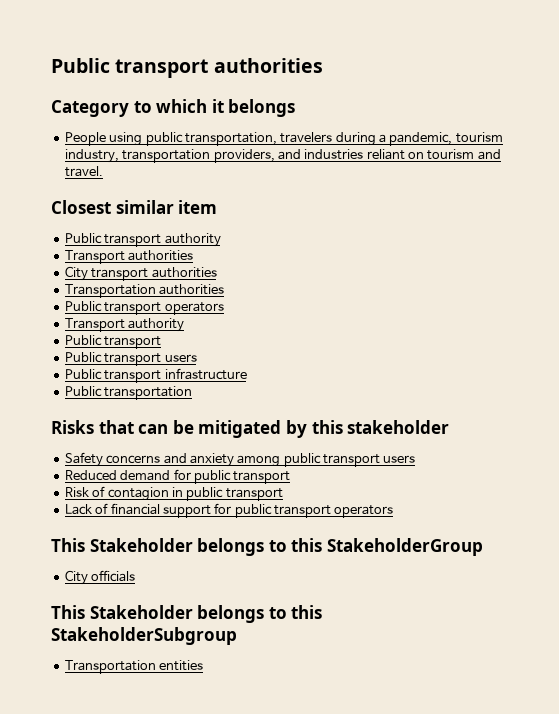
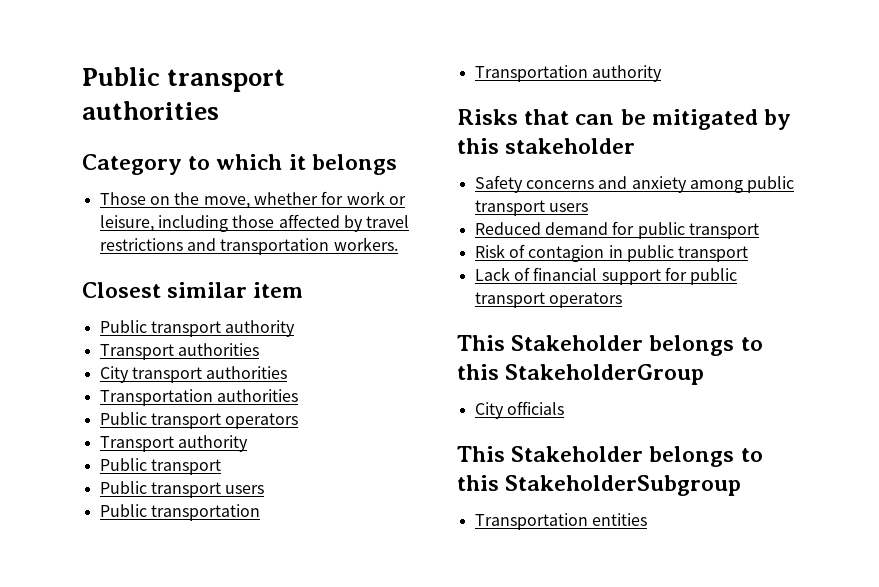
- People using public transportation, travelers during a pandemic, tourism industry, transportation providers, and industries reliant on tourism and travel.
+ Those on the move, whether for work or leisure, including those affected by travel restrictions and transportation workers.
- Public transport infrastructure
  Public transportation
+ Transportation authority

